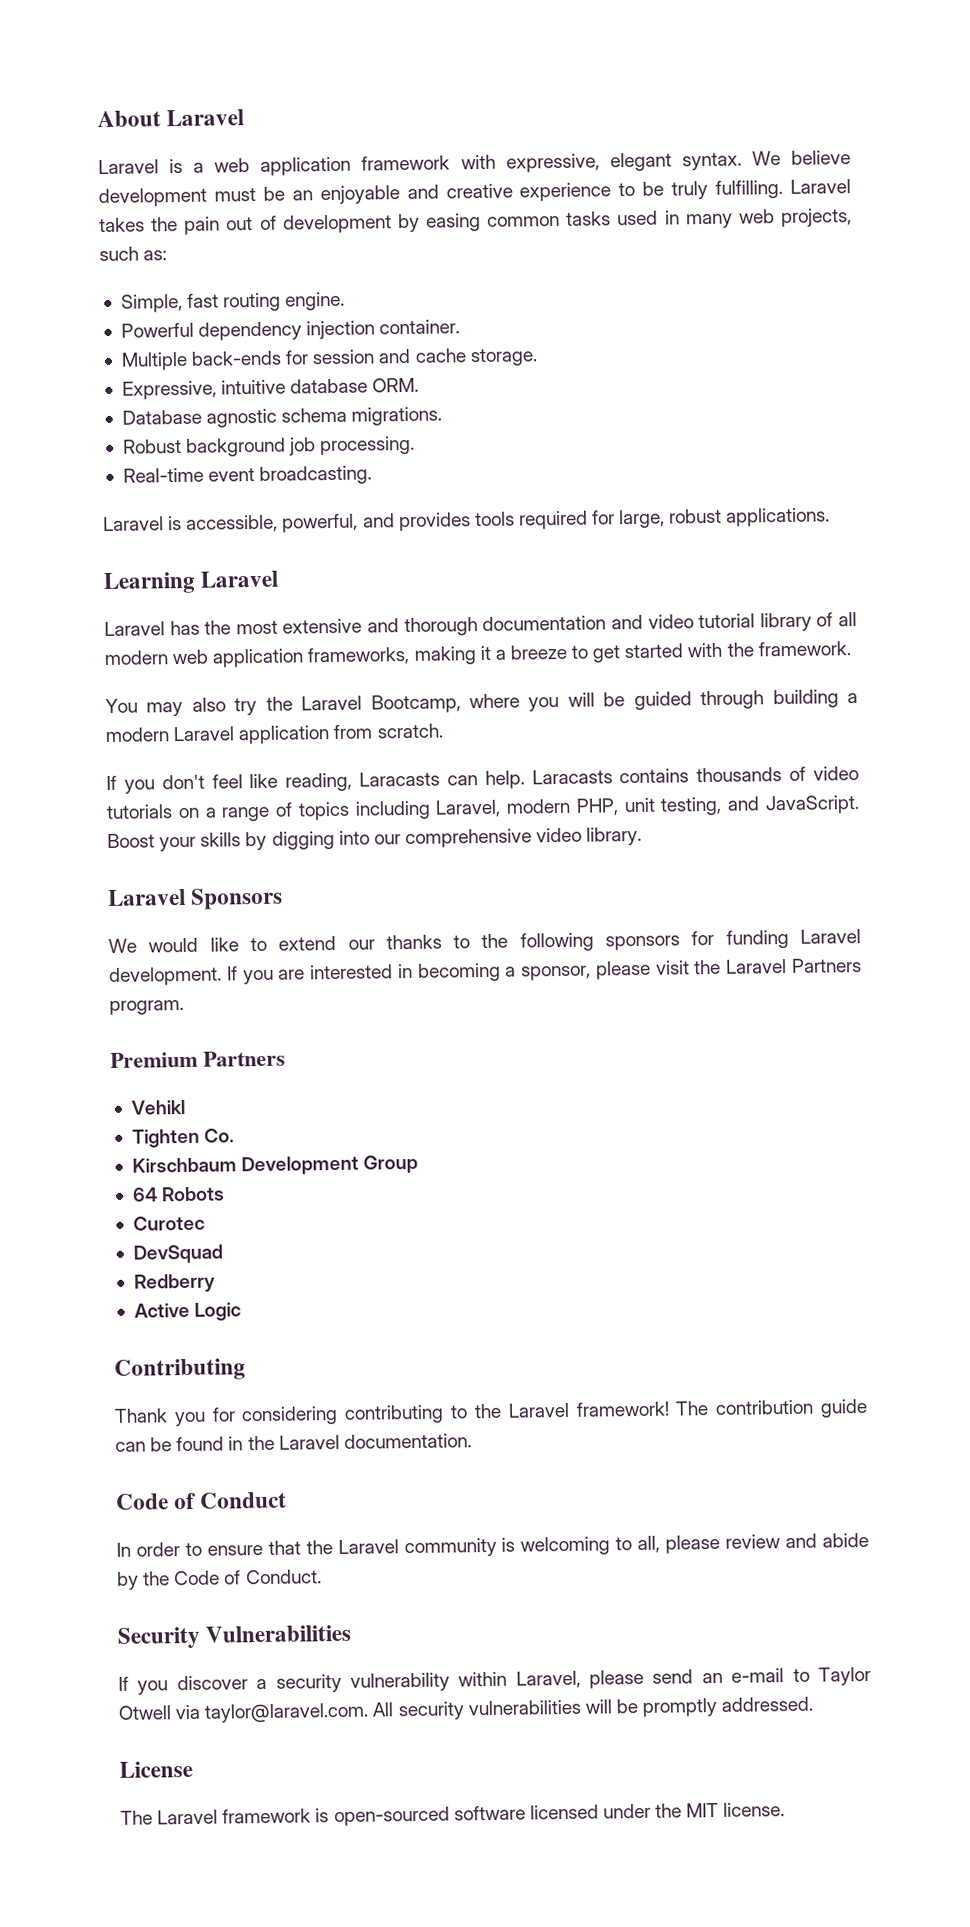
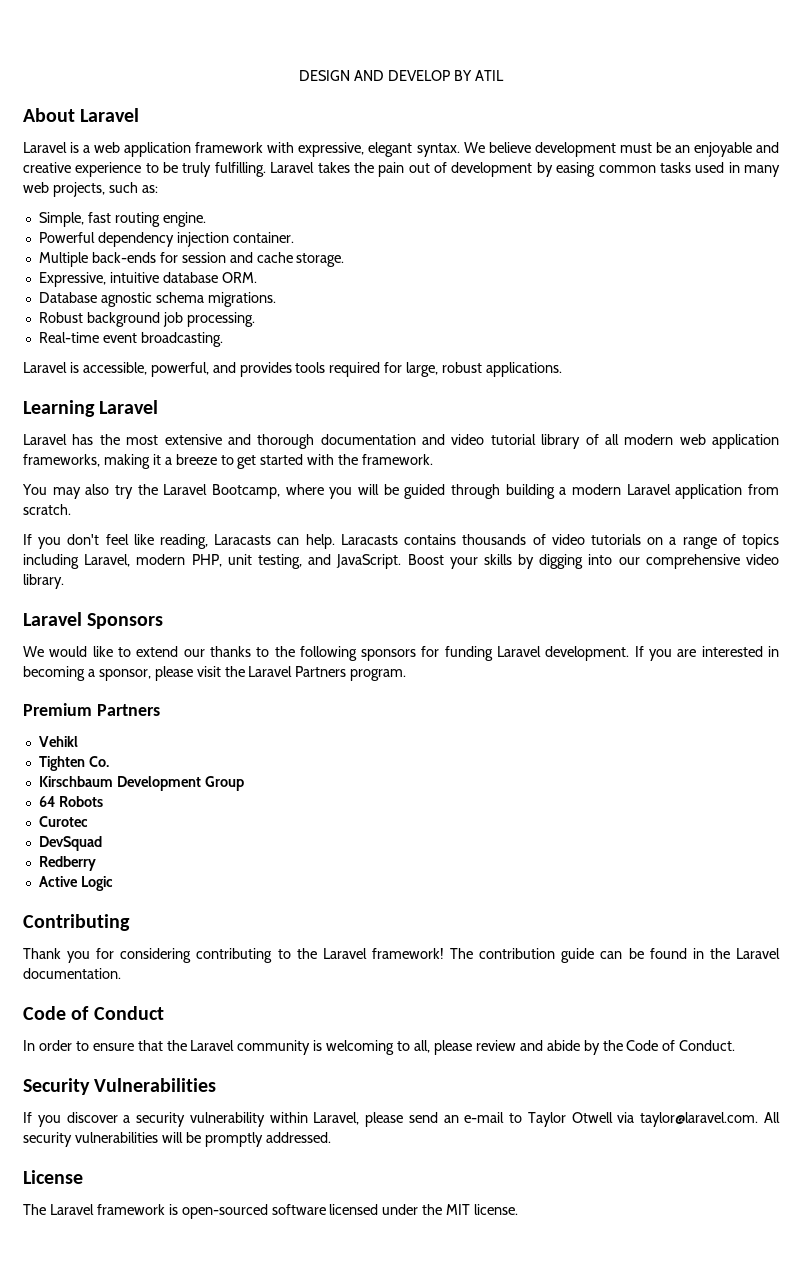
+ DESIGN AND DEVELOP BY ATIL

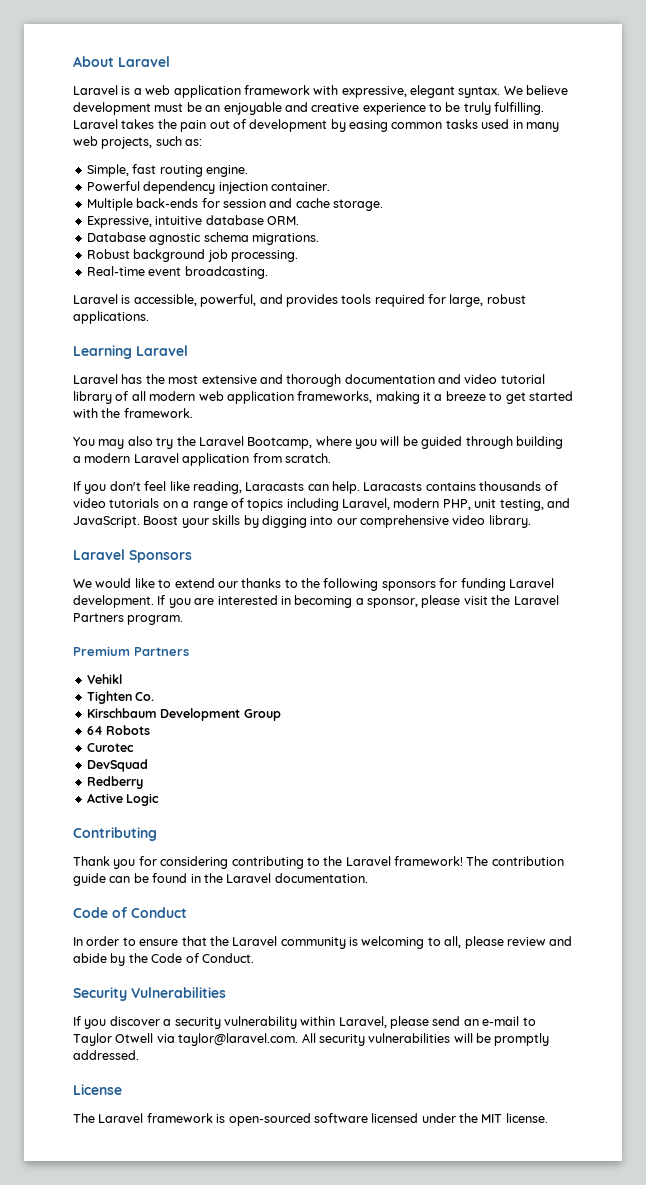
- DESIGN AND DEVELOP BY ATIL

